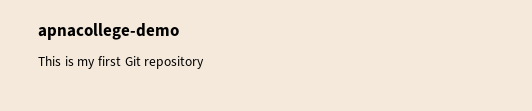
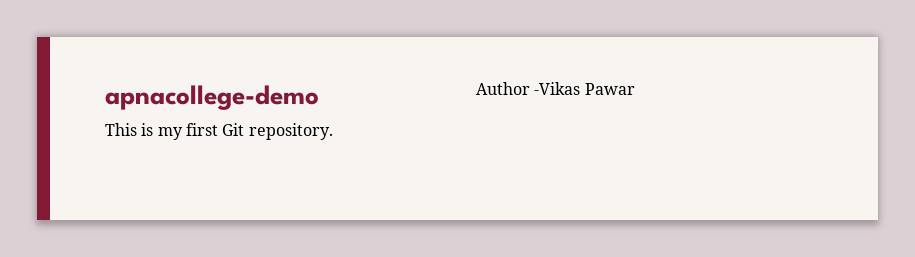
- This is my first Git repository
+ This is my first Git repository.
+ Author -Vikas Pawar

